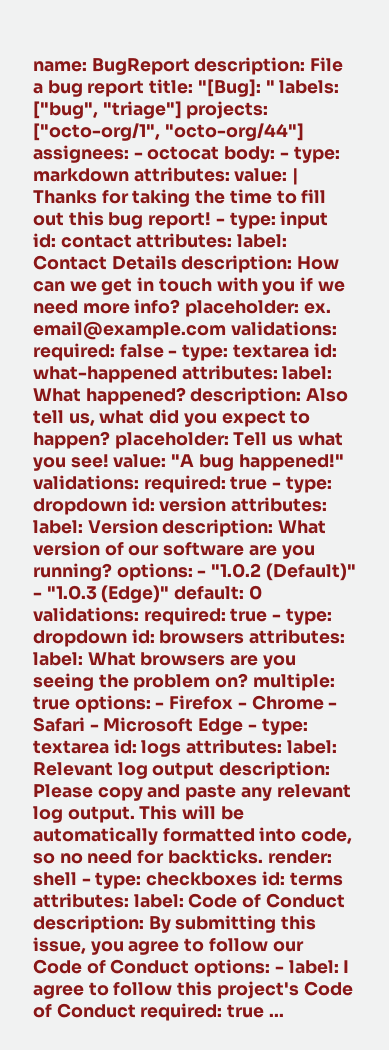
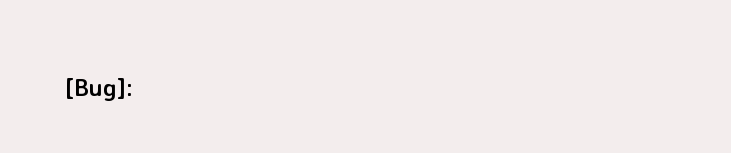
- name: BugReport description: File a bug report title: "[Bug]: " labels: ["bug", "triage"] projects: ["octo-org/1", "octo-org/44"] assignees: - octocat body: - type: markdown attributes: value: | Thanks for taking the time to fill out this bug report! - type: input id: contact attributes: label: Contact Details description: How can we get in touch with you if we need more info? placeholder: ex. email@example.com validations: required: false - type: textarea id: what-happened attributes: label: What happened? description: Also tell us, what did you expect to happen? placeholder: Tell us what you see! value: "A bug happened!" validations: required: true - type: dropdown id: version attributes: label: Version description: What version of our software are you running? options: - "1.0.2 (Default)" - "1.0.3 (Edge)" default: 0 validations: required: true - type: dropdown id: browsers attributes: label: What browsers are you seeing the problem on? multiple: true options: - Firefox - Chrome - Safari - Microsoft Edge - type: textarea id: logs attributes: label: Relevant log output description: Please copy and paste any relevant log output. This will be automatically formatted into code, so no need for backticks. render: shell - type: checkboxes id: terms attributes: label: Code of Conduct description: By submitting this issue, you agree to follow our Code of Conduct options: - label: I agree to follow this project's Code of Conduct required: true ...
+ [Bug]:

